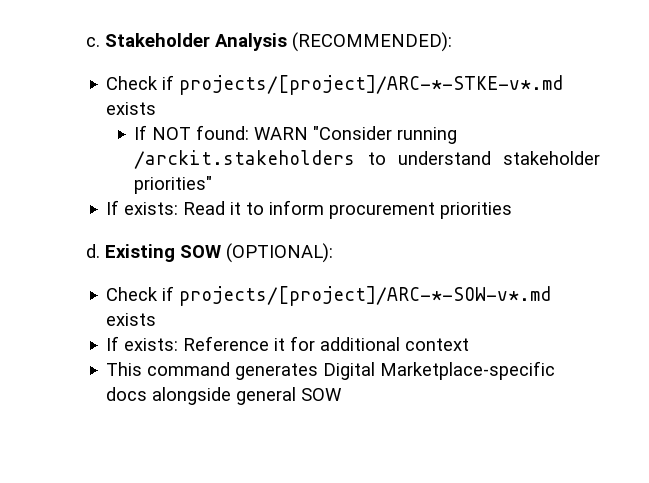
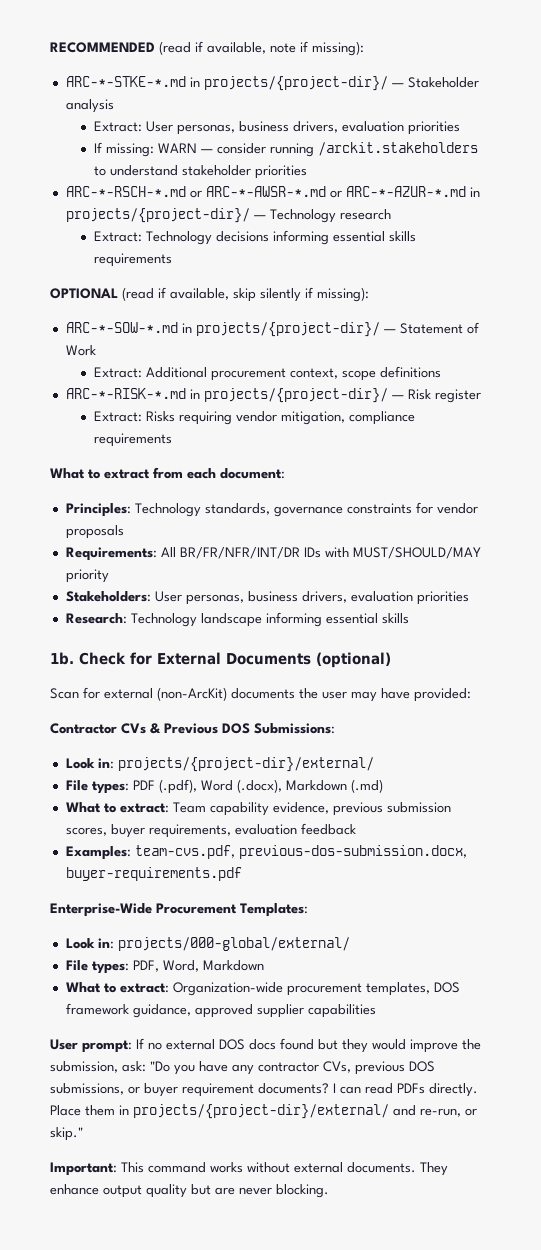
- c. Stakeholder Analysis (RECOMMENDED):
- Check if projects/[project]/ARC-*-STKE-v*.md exists
- If NOT found: WARN "Consider running /arckit.stakeholders to understand stakeholder priorities"
- If exists: Read it to inform procurement priorities
- d. Existing SOW (OPTIONAL):
- Check if projects/[project]/ARC-*-SOW-v*.md exists
- If exists: Reference it for additional context
- This command generates Digital Marketplace-specific docs alongside general SOW
+ RECOMMENDED (read if available, note if missing):
+ ARC-*-STKE-*.md in projects/{project-dir}/ — Stakeholder analysis
+ Extract: User personas, business drivers, evaluation priorities
+ If missing: WARN — consider running /arckit.stakeholders to understand stakeholder priorities
+ ARC-*-RSCH-*.md or ARC-*-AWSR-*.md or ARC-*-AZUR-*.md in projects/{project-dir}/ — Technology research
+ Extract: Technology decisions informing essential skills requirements
+ OPTIONAL (read if available, skip silently if missing):
+ ARC-*-SOW-*.md in projects/{project-dir}/ — Statement of Work
+ Extract: Additional procurement context, scope definitions
+ ARC-*-RISK-*.md in projects/{project-dir}/ — Risk register
+ Extract: Risks requiring vendor mitigation, compliance requirements
+ What to extract from each document:
+ Principles: Technology standards, governance constraints for vendor proposals
+ Requirements: All BR/FR/NFR/INT/DR IDs with MUST/SHOULD/MAY priority
+ Stakeholders: User personas, business drivers, evaluation priorities
+ Research: Technology landscape informing essential skills
+ 1b. Check for External Documents (optional)
+ Scan for external (non-ArcKit) documents the user may have provided:
+ Contractor CVs & Previous DOS Submissions:
+ Look in: projects/{project-dir}/external/
+ File types: PDF (.pdf), Word (.docx), Markdown (.md)
+ What to extract: Team capability evidence, previous submission scores, buyer requirements, evaluation feedback
+ Examples: team-cvs.pdf, previous-dos-submission.docx, buyer-requirements.pdf
+ Enterprise-Wide Procurement Templates:
+ Look in: projects/000-global/external/
+ File types: PDF, Word, Markdown
+ What to extract: Organization-wide procurement templates, DOS framework guidance, approved supplier capabilities
+ User prompt: If no external DOS docs found but they would improve the submission, ask: "Do you have any contractor CVs, previous DOS submissions, or buyer requirement documents? I can read PDFs directly. Place them in projects/{project-dir}/external/ and re-run, or skip."
+ Important: This command works without external documents. They enhance output quality but are never blocking.

